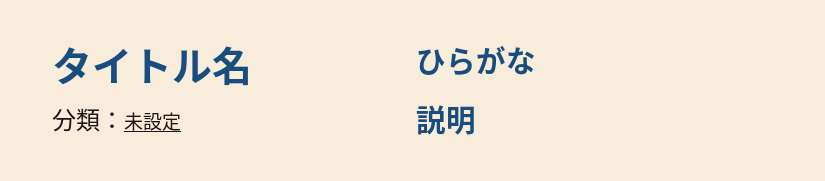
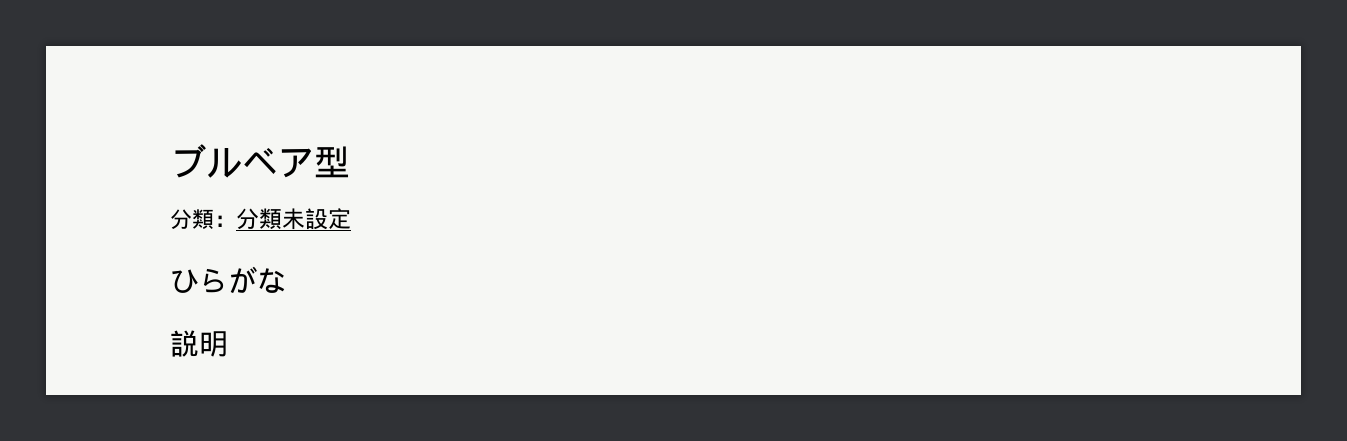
- タイトル名
+ ブルベア型
- 分類：未設定
+ 分類：分類未設定

